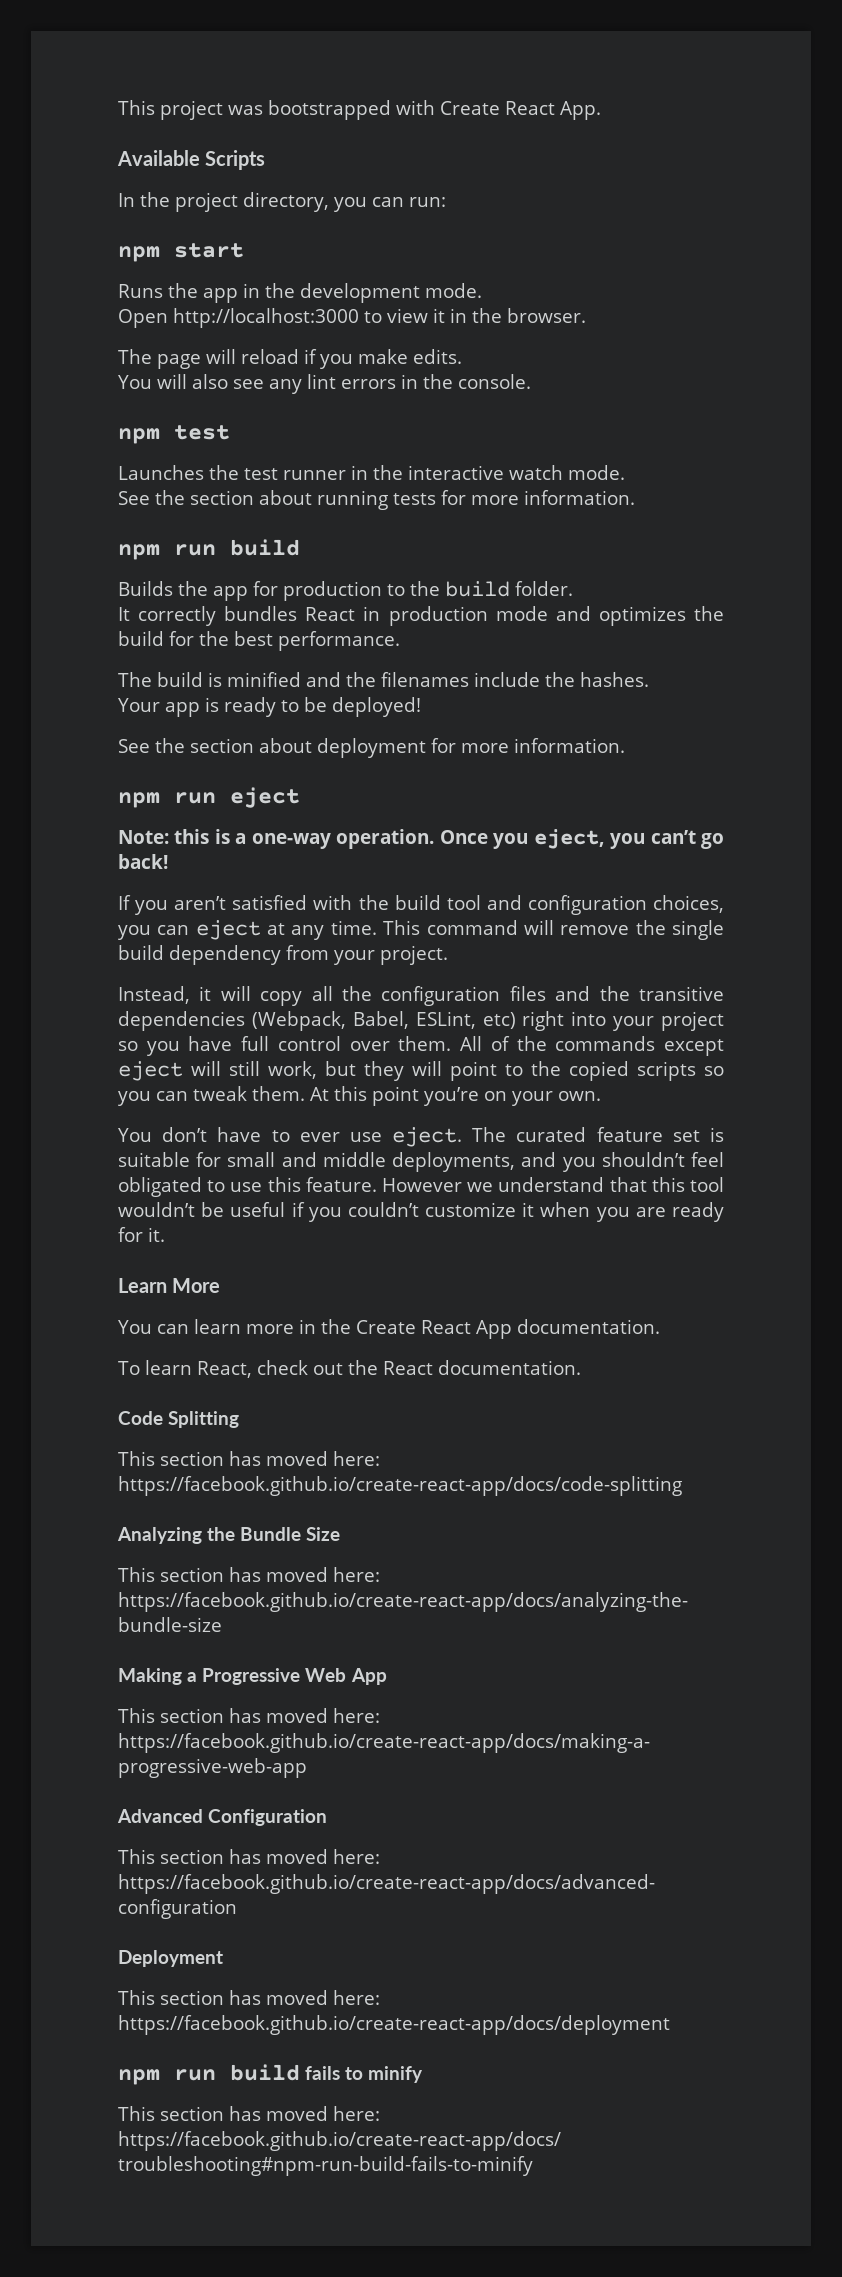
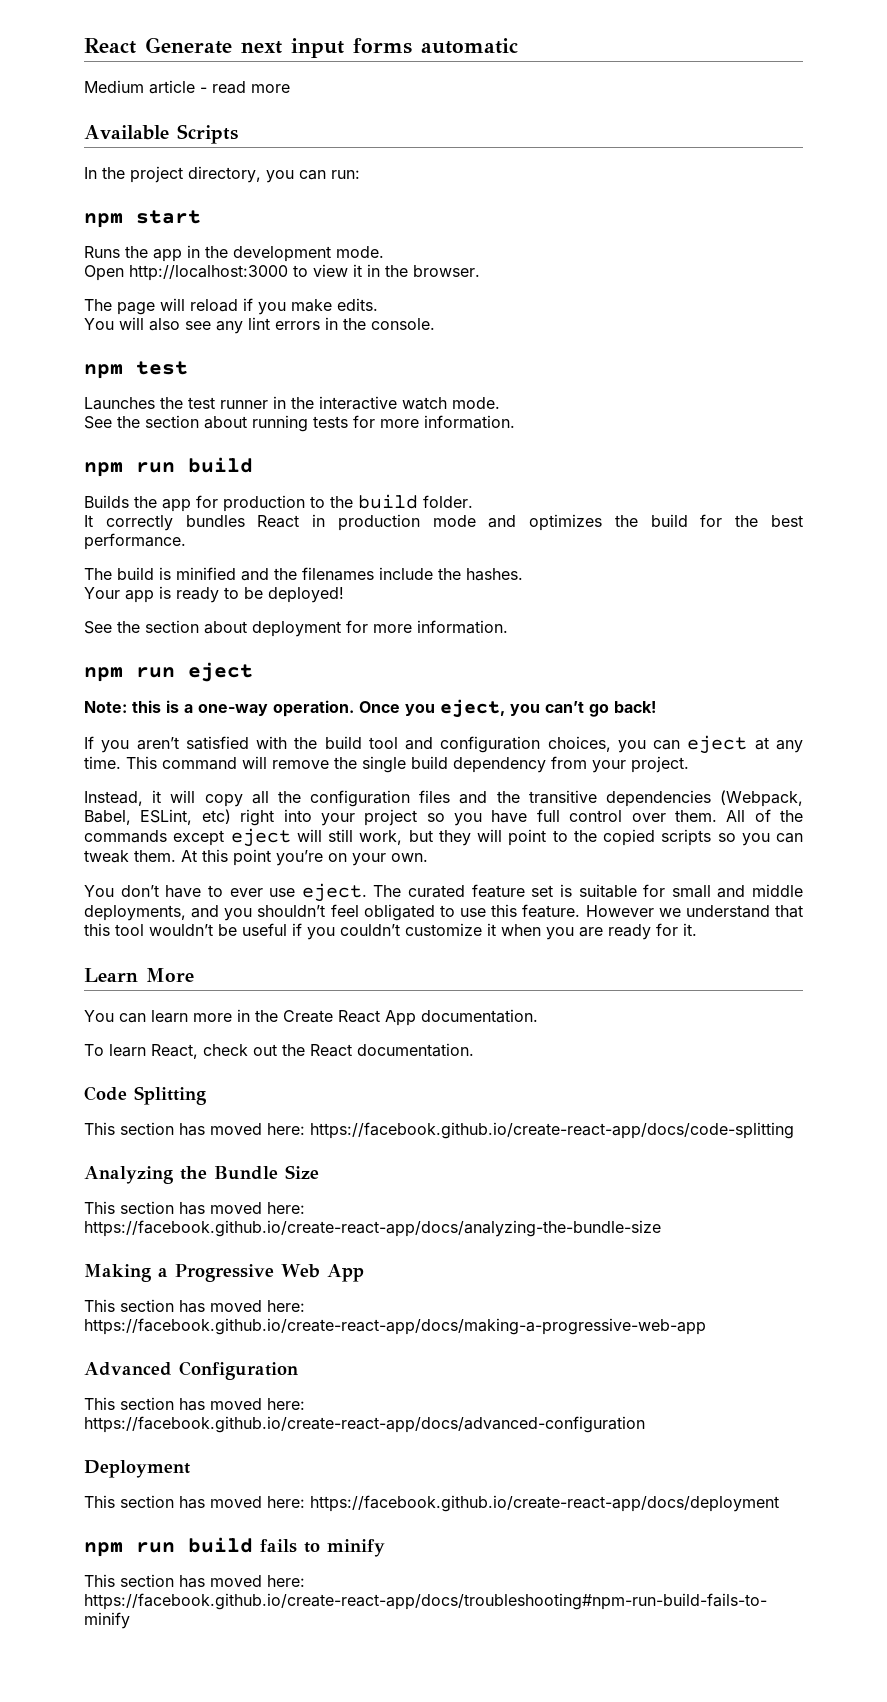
- This project was bootstrapped with Create React App.
+ React Generate next input forms automatic
+ Medium article - read more

